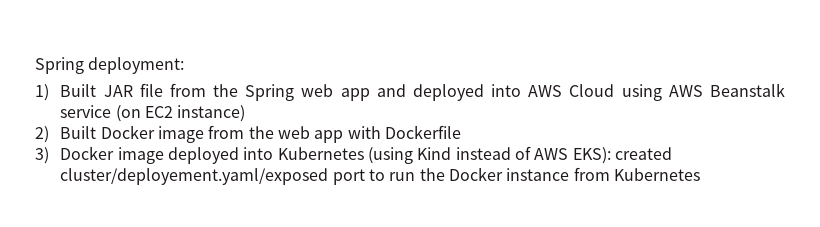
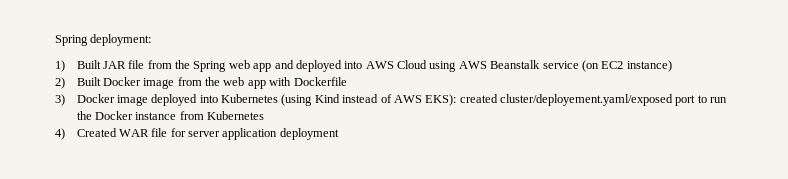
+ 4) Created WAR file for server application deployment

